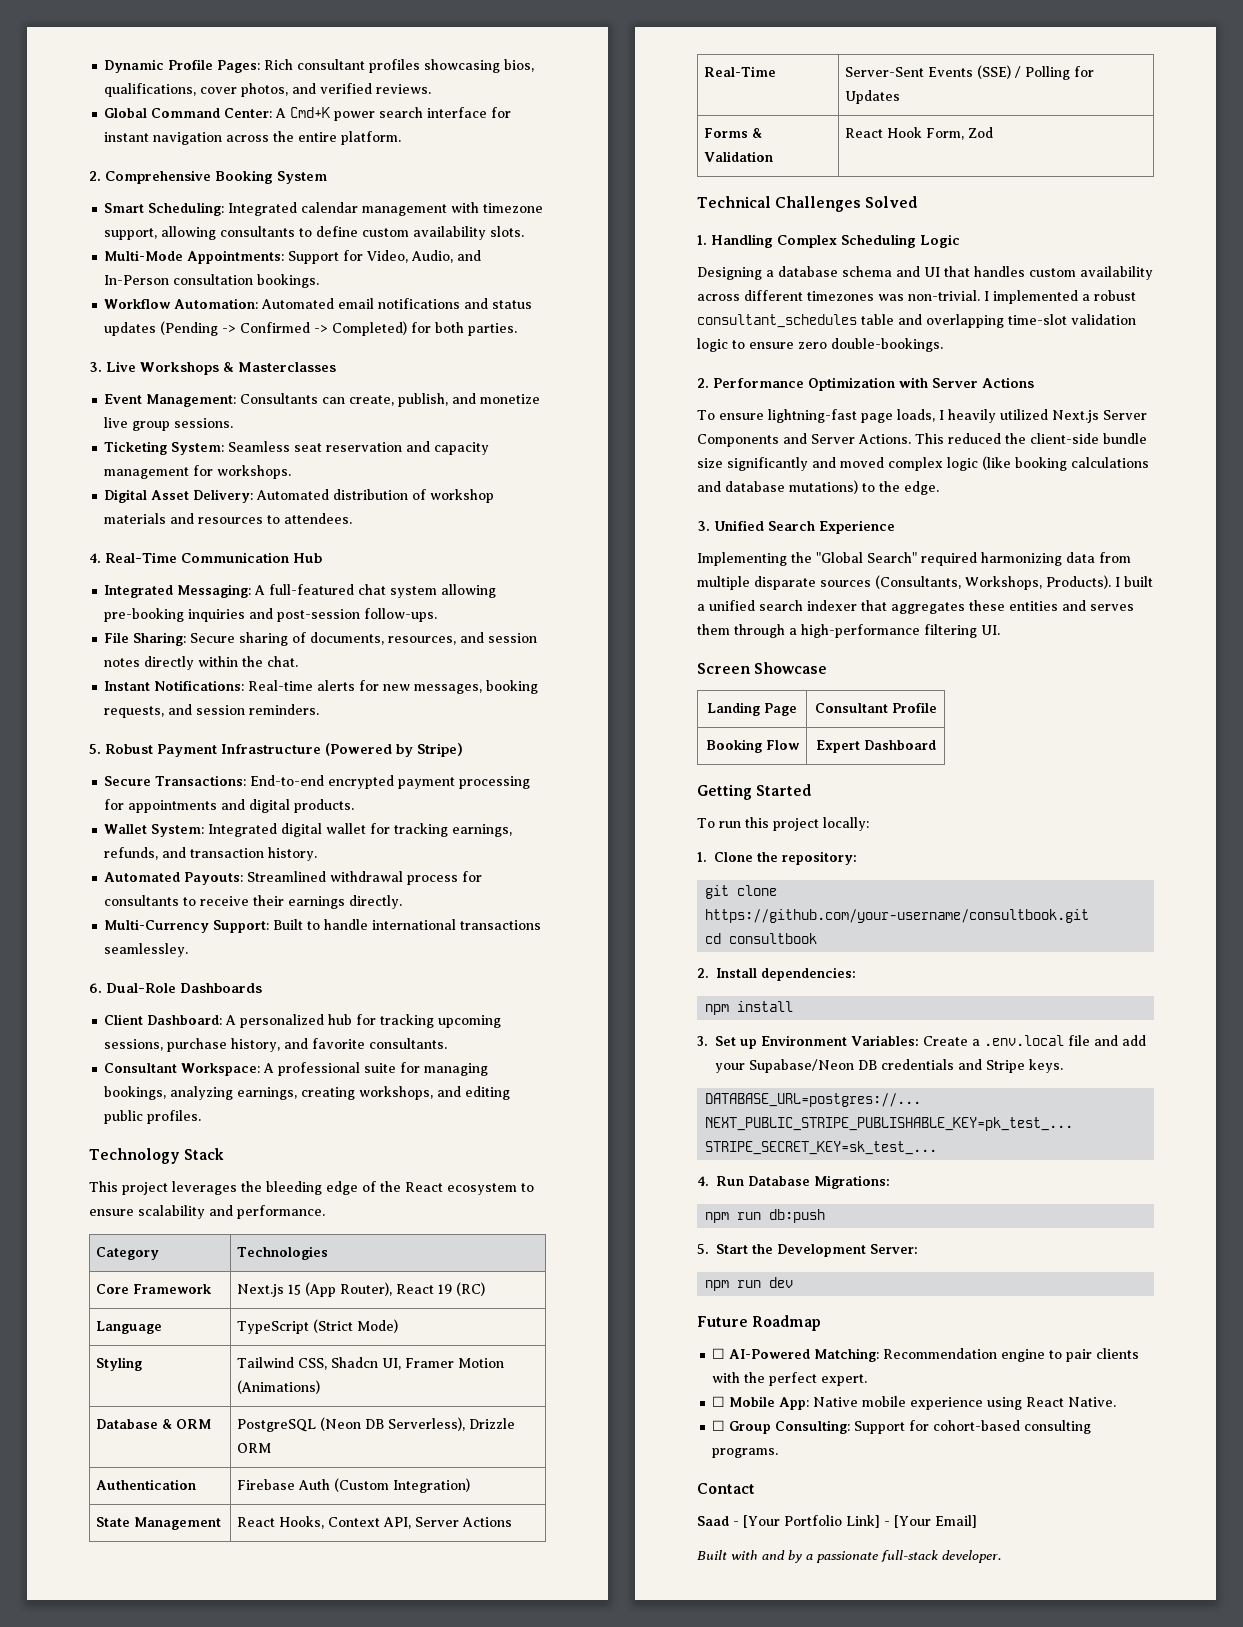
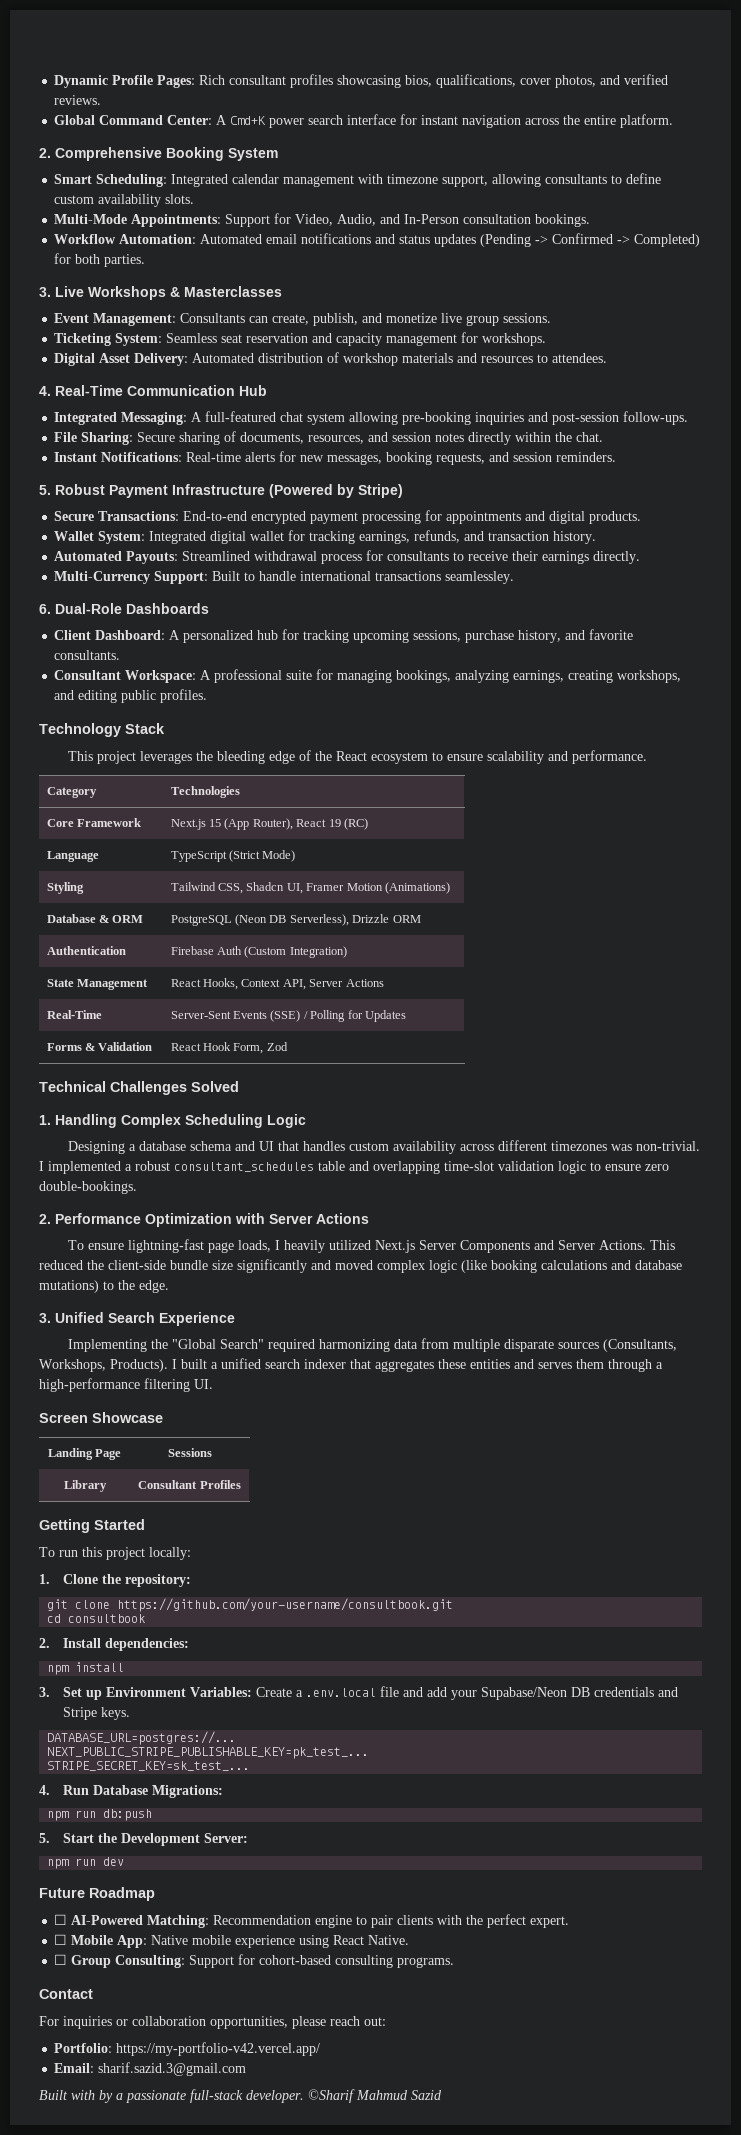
- Landing Page | Consultant Profile
- Booking Flow | Expert Dashboard
+ Landing Page | Sessions
+ Library | Consultant Profiles
- Saad - [Your Portfolio Link] - [Your Email]
+ For inquiries or collaboration opportunities, please reach out:
+ Portfolio: https://my-portfolio-v42.vercel.app/
+ Email: sharif.sazid.3@gmail.com
- Built with and by a passionate full-stack developer.
+ Built with by a passionate full-stack developer.
+ ©Sharif Mahmud Sazid

